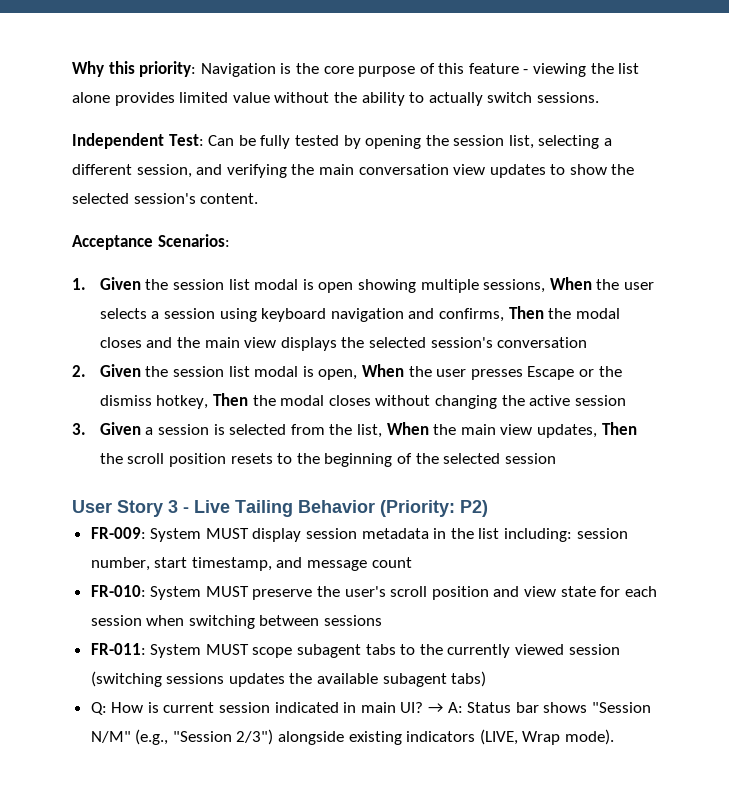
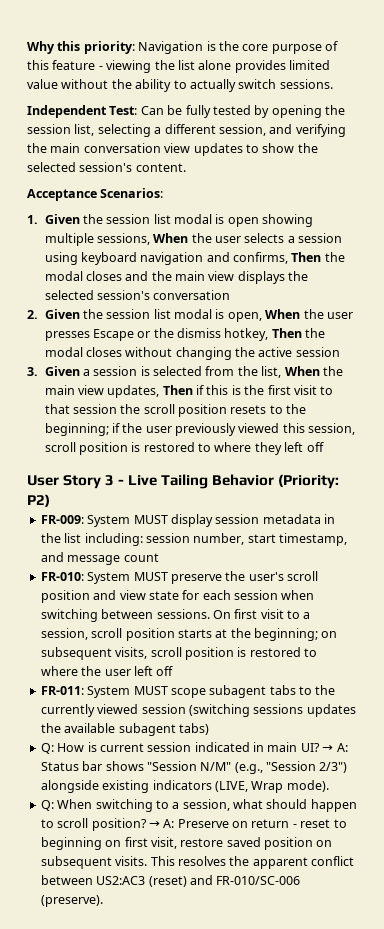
- 3. Given a session is selected from the list, When the main view updates, Then the scroll position resets to the beginning of the selected session
+ 3. Given a session is selected from the list, When the main view updates, Then if this is the first visit to that session the scroll position resets to the beginning; if the user previously viewed this session, scroll position is restored to where they left off
- FR-010: System MUST preserve the user's scroll position and view state for each session when switching between sessions
+ FR-010: System MUST preserve the user's scroll position and view state for each session when switching between sessions. On first visit to a session, scroll position starts at the beginning; on subsequent visits, scroll position is restored to where the user left off
+ Q: When switching to a session, what should happen to scroll position? → A: Preserve on return - reset to beginning on first visit, restore saved position on subsequent visits. This resolves the apparent conflict between US2:AC3 (reset) and FR-010/SC-006 (preserve).

